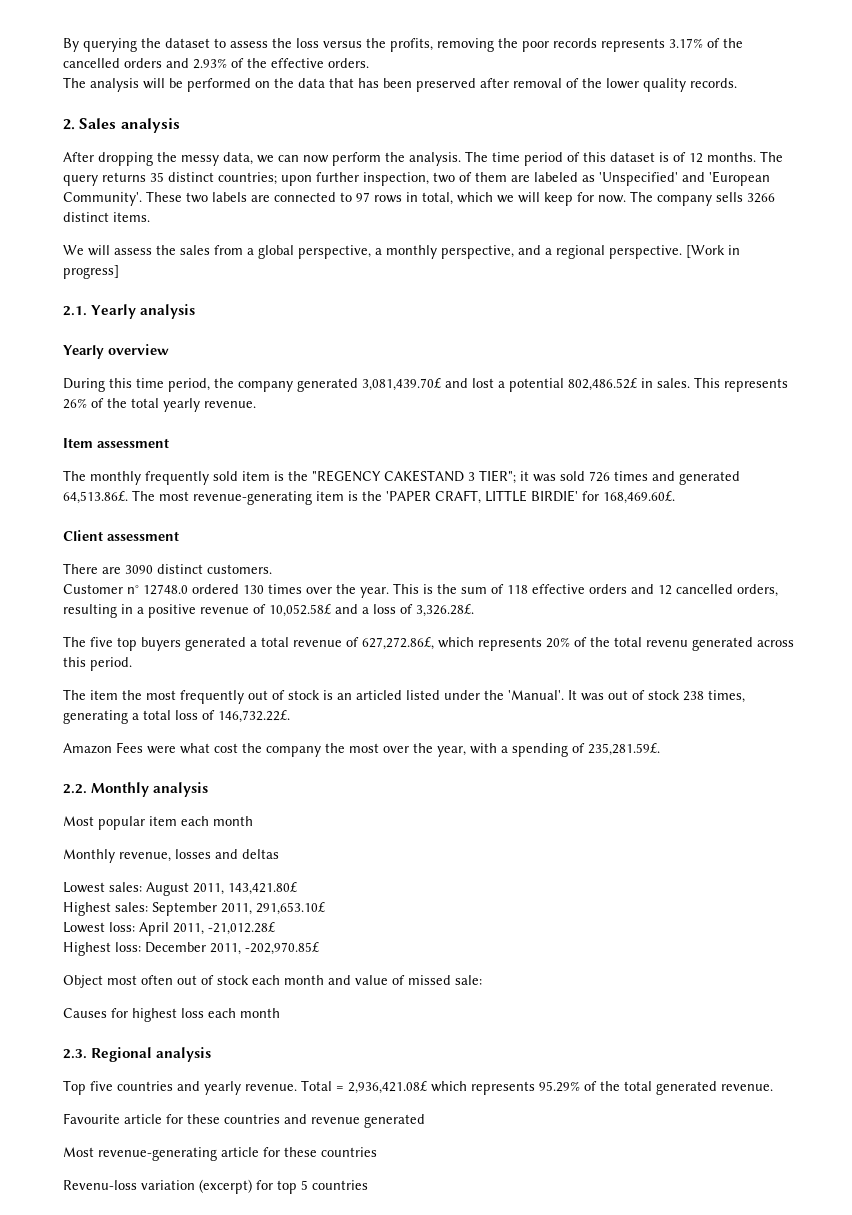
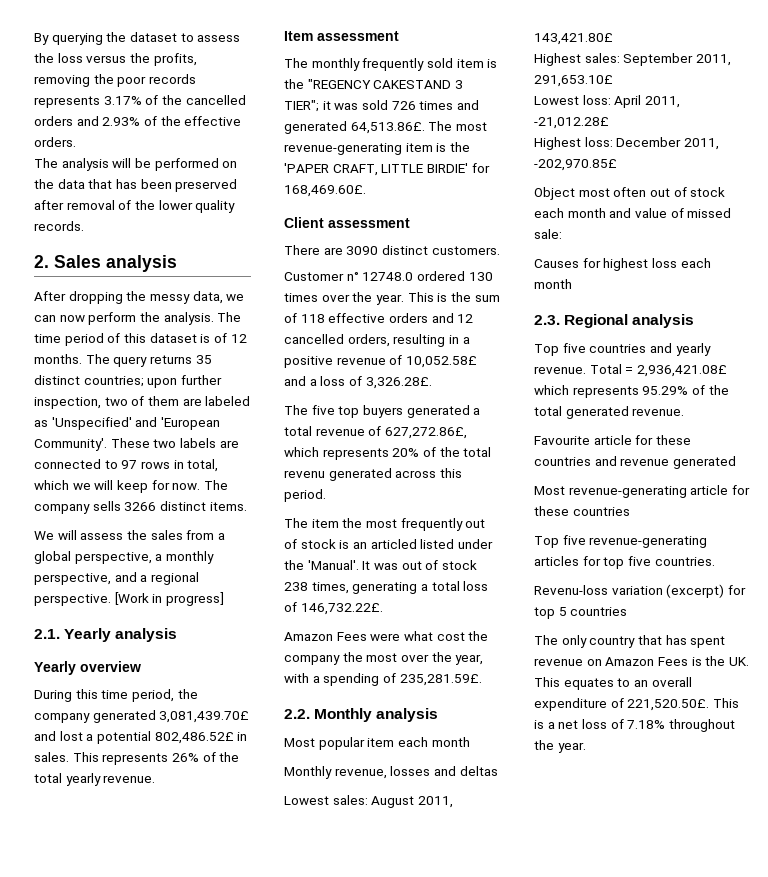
+ Top five revenue-generating articles for top five countries.
+ The only country that has spent revenue on Amazon Fees is the UK. This equates to an overall expenditure of 221,520.50£. This is a net loss of 7.18% throughout the year.

